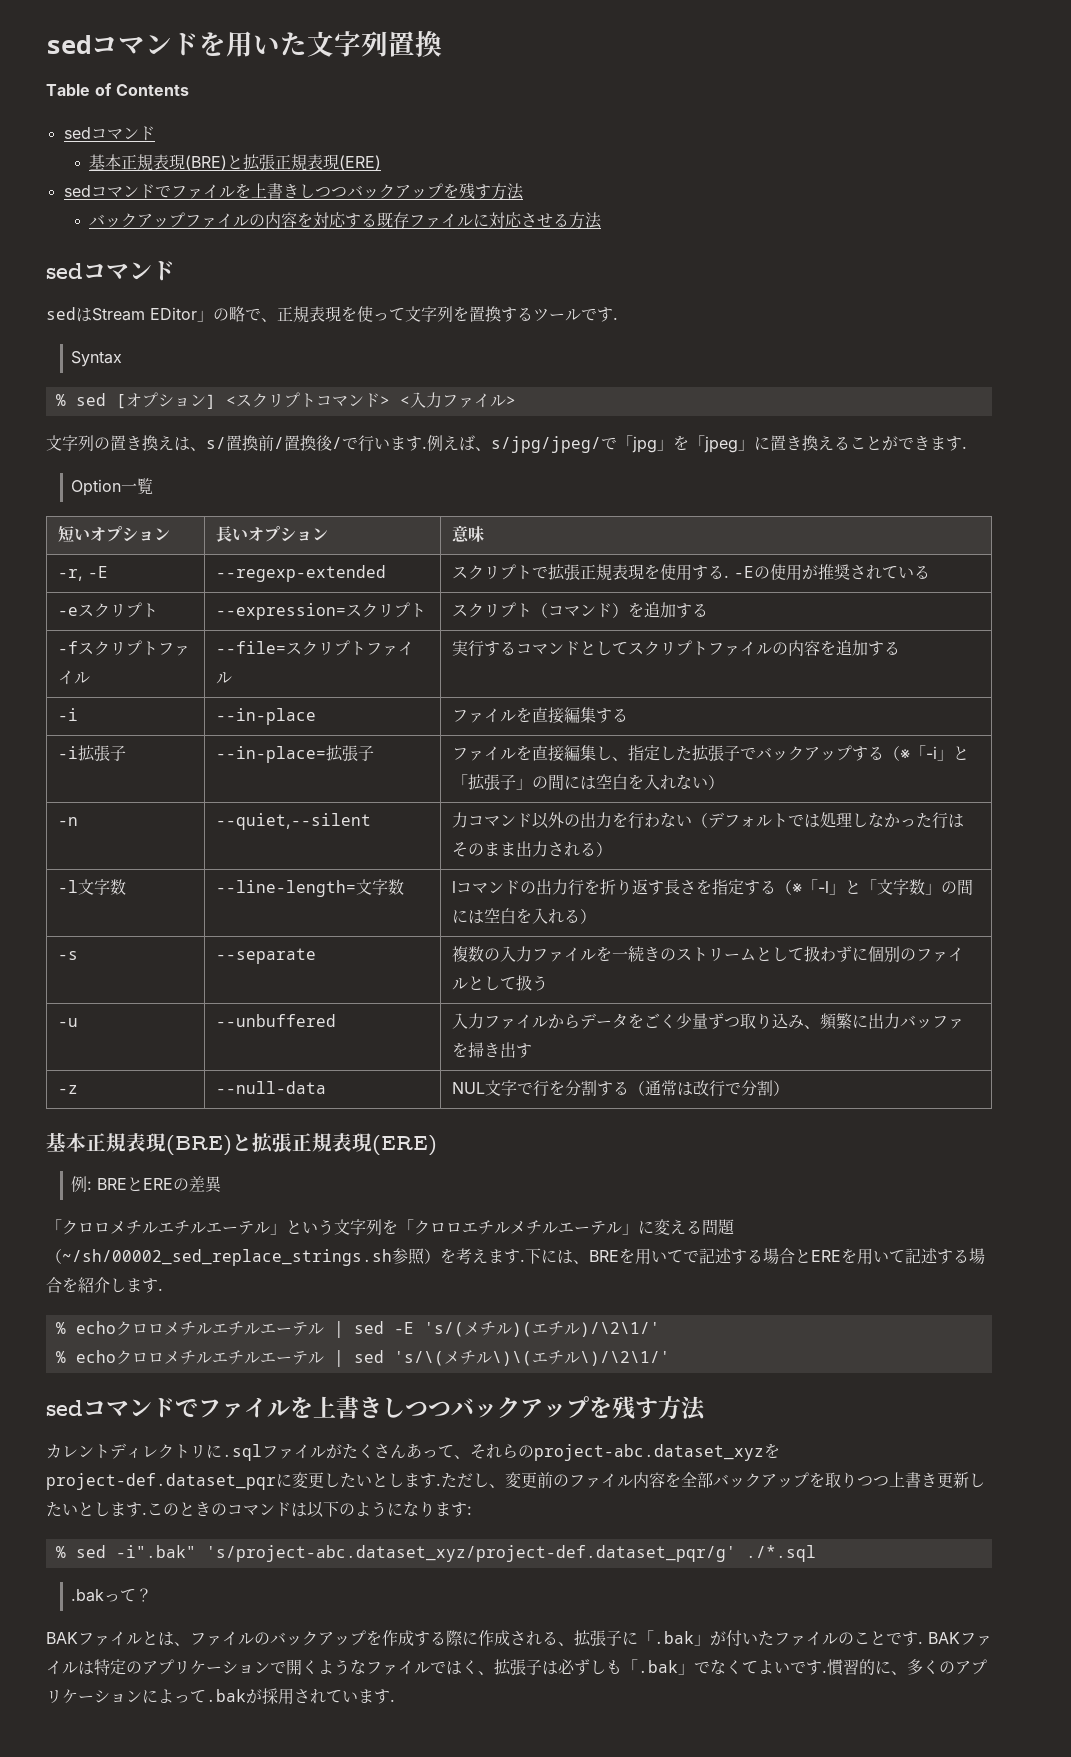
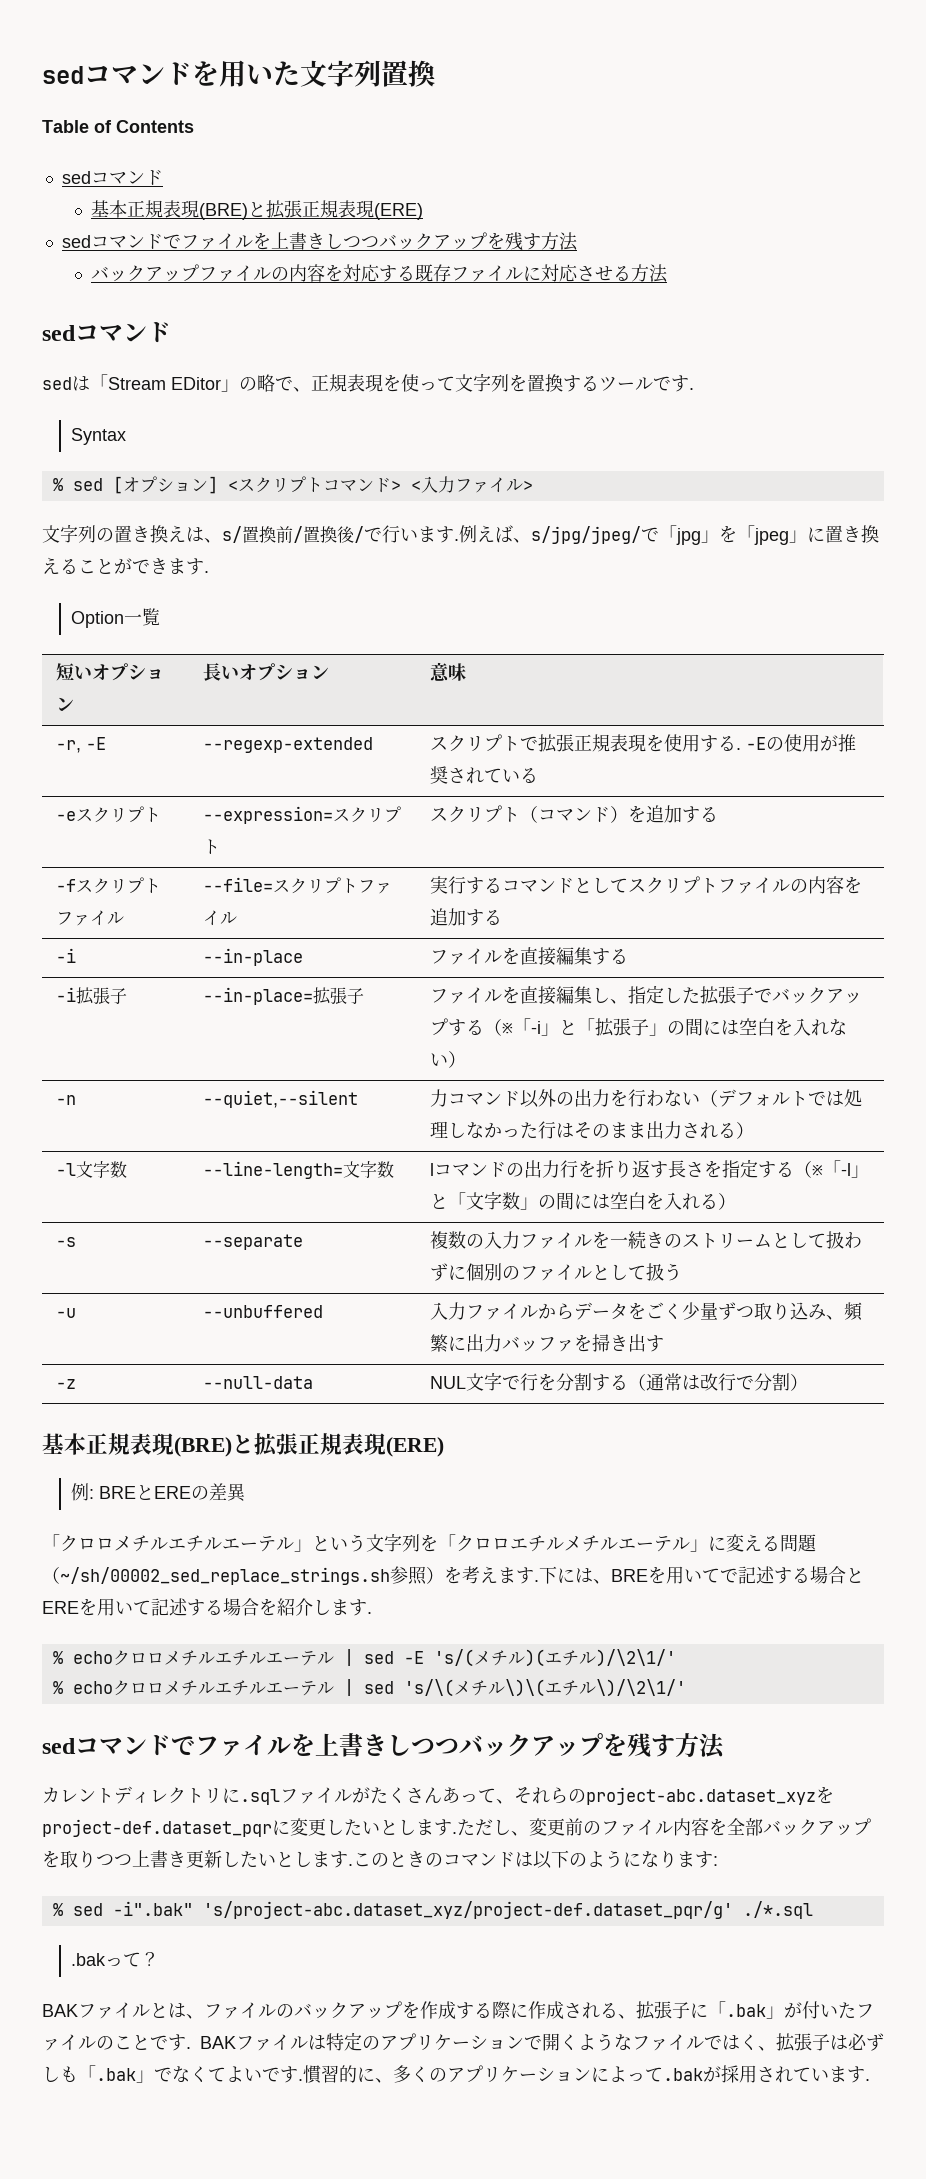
- sedはStream EDitor」の略で、正規表現を使って文字列を置換するツールです.
+ sedは「Stream EDitor」の略で、正規表現を使って文字列を置換するツールです.

